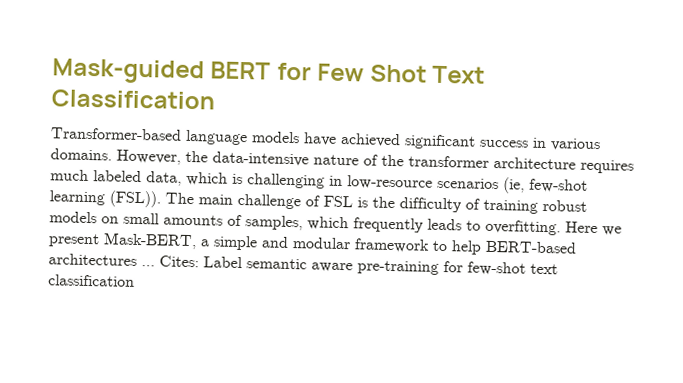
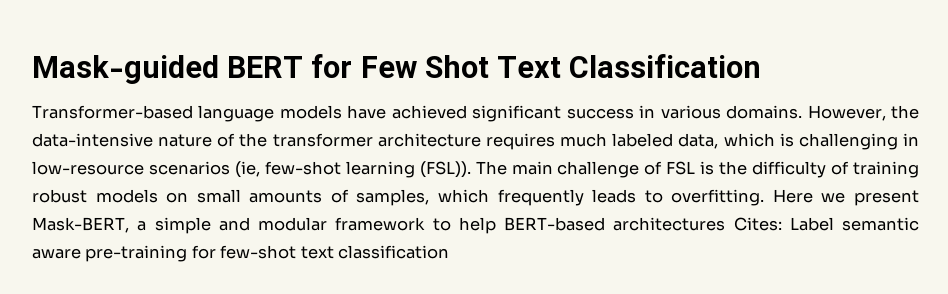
- Here we present Mask-BERT, a simple and modular framework to help BERT-based architectures … Cites: Label semantic aware pre-training for few-shot text classification
+ Here we present Mask-BERT, a simple and modular framework to help BERT-based architectures Cites: Label semantic aware pre-training for few-shot text classification

